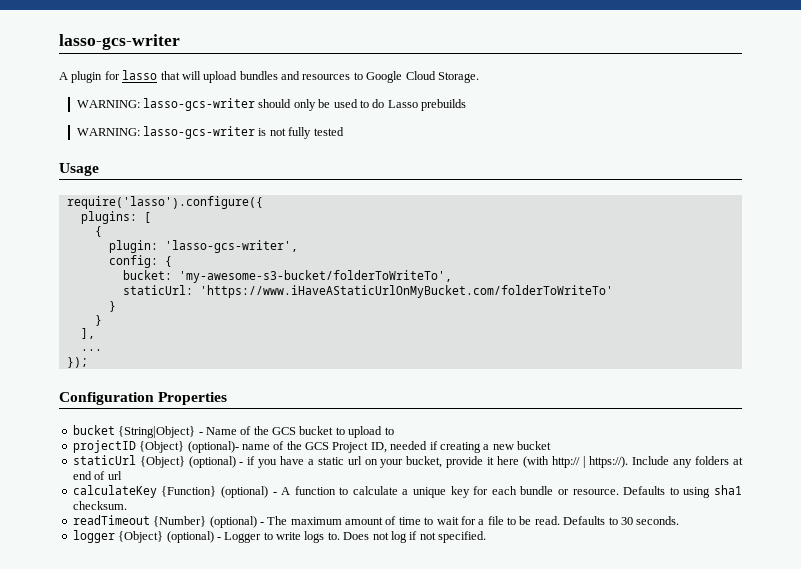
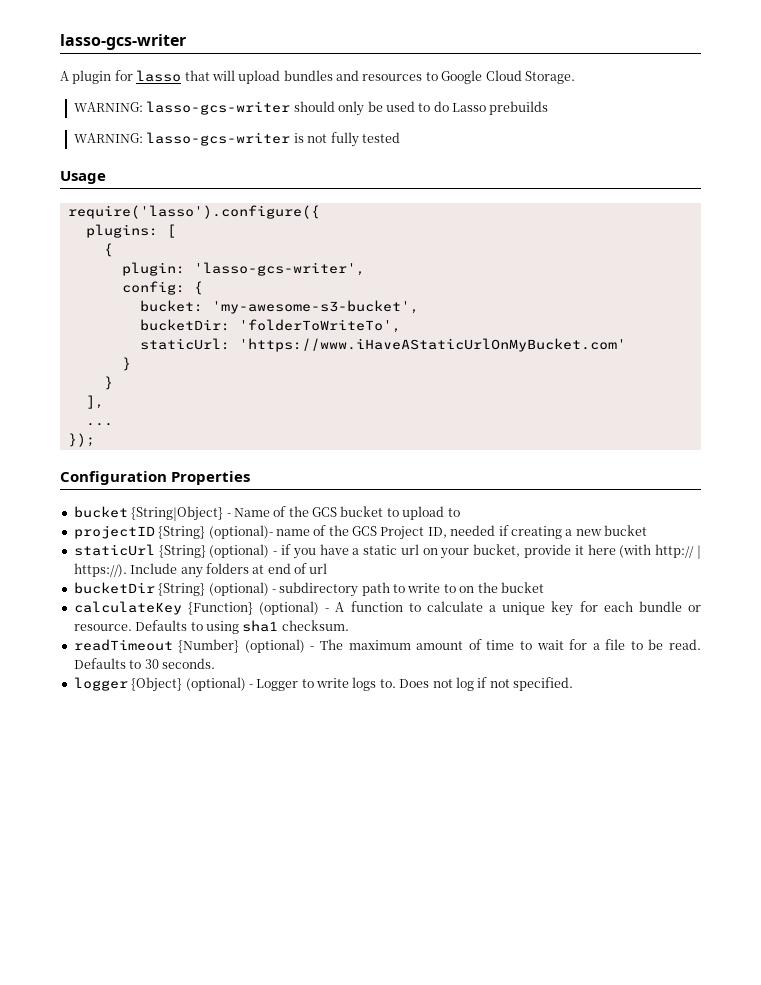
- bucket: 'my-awesome-s3-bucket/folderToWriteTo',
+ bucket: 'my-awesome-s3-bucket',
+ bucketDir: 'folderToWriteTo',
- staticUrl: 'https://www.iHaveAStaticUrlOnMyBucket.com/folderToWriteTo'
+ staticUrl: 'https://www.iHaveAStaticUrlOnMyBucket.com'
- projectID {Object} (optional)- name of the GCS Project ID, needed if creating a new bucket
+ projectID {String} (optional)- name of the GCS Project ID, needed if creating a new bucket
- staticUrl {Object} (optional) - if you have a static url on your bucket, provide it here (with http:// | https://).
+ staticUrl {String} (optional) - if you have a static url on your bucket, provide it here (with http:// | https://).
+ bucketDir {String} (optional) - subdirectory path to write to on the bucket

